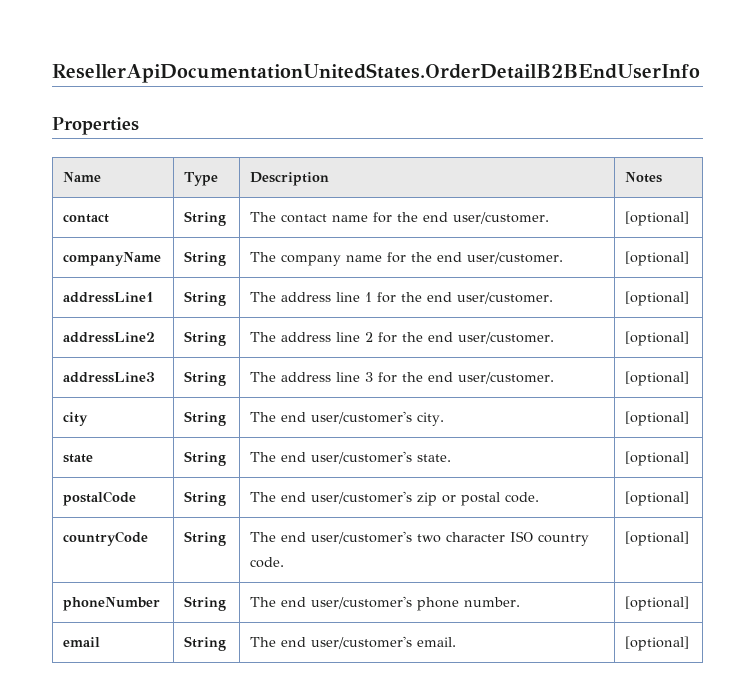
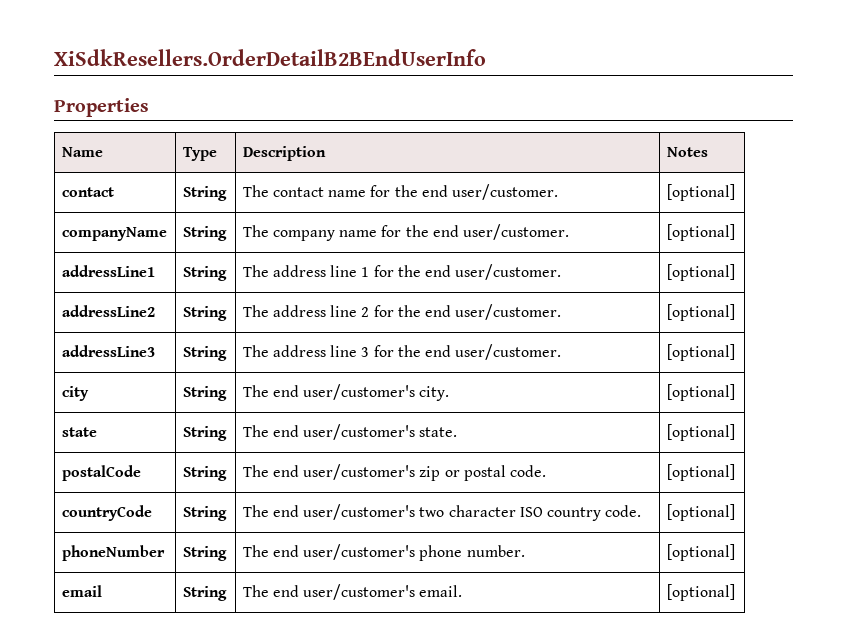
- ResellerApiDocumentationUnitedStates.OrderDetailB2BEndUserInfo
+ XiSdkResellers.OrderDetailB2BEndUserInfo

